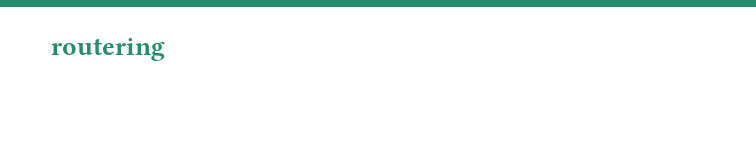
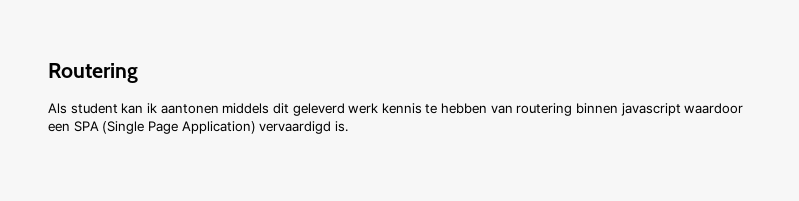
- routering
+ Routering
+ Als student kan ik aantonen middels dit geleverd werk kennis te hebben van routering binnen javascript waardoor een SPA (Single Page Application) vervaardigd is.

